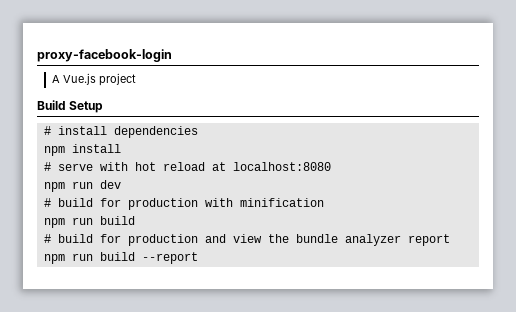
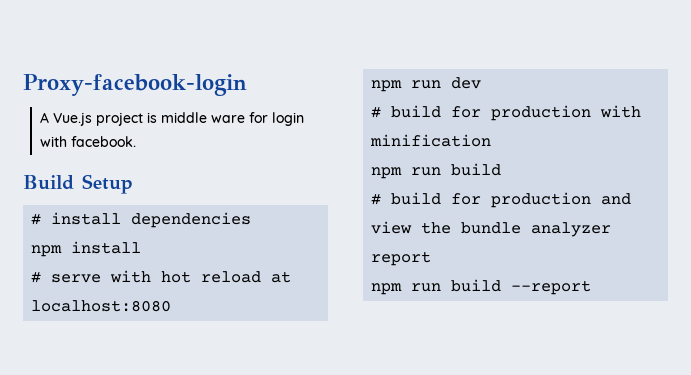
- proxy-facebook-login
+ Proxy-facebook-login
- A Vue.js project
+ A Vue.js project is middle ware for login with facebook.

